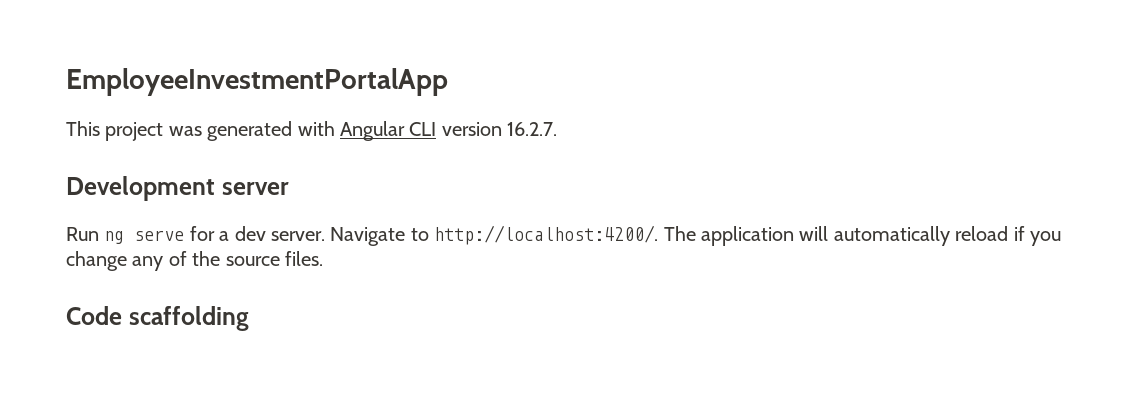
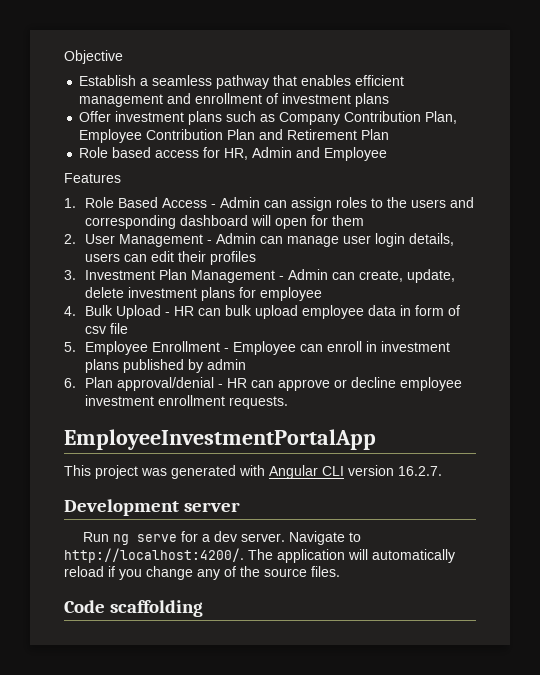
+ Objective
+ Establish a seamless pathway that enables efficient management and enrollment of investment plans
+ Offer investment plans such as Company Contribution Plan, Employee Contribution Plan and Retirement Plan
+ Role based access for HR, Admin and Employee
+ Features
+ 1. Role Based Access - Admin can assign roles to the users and corresponding dashboard will open for them
+ 2. User Management - Admin can manage user login details, users can edit their profiles
+ 3. Investment Plan Management - Admin can create, update, delete investment plans for employee
+ 4. Bulk Upload - HR can bulk upload employee data in form of csv file
+ 5. Employee Enrollment - Employee can enroll in investment plans published by admin
+ 6. Plan approval/denial - HR can approve or decline employee investment enrollment requests.

